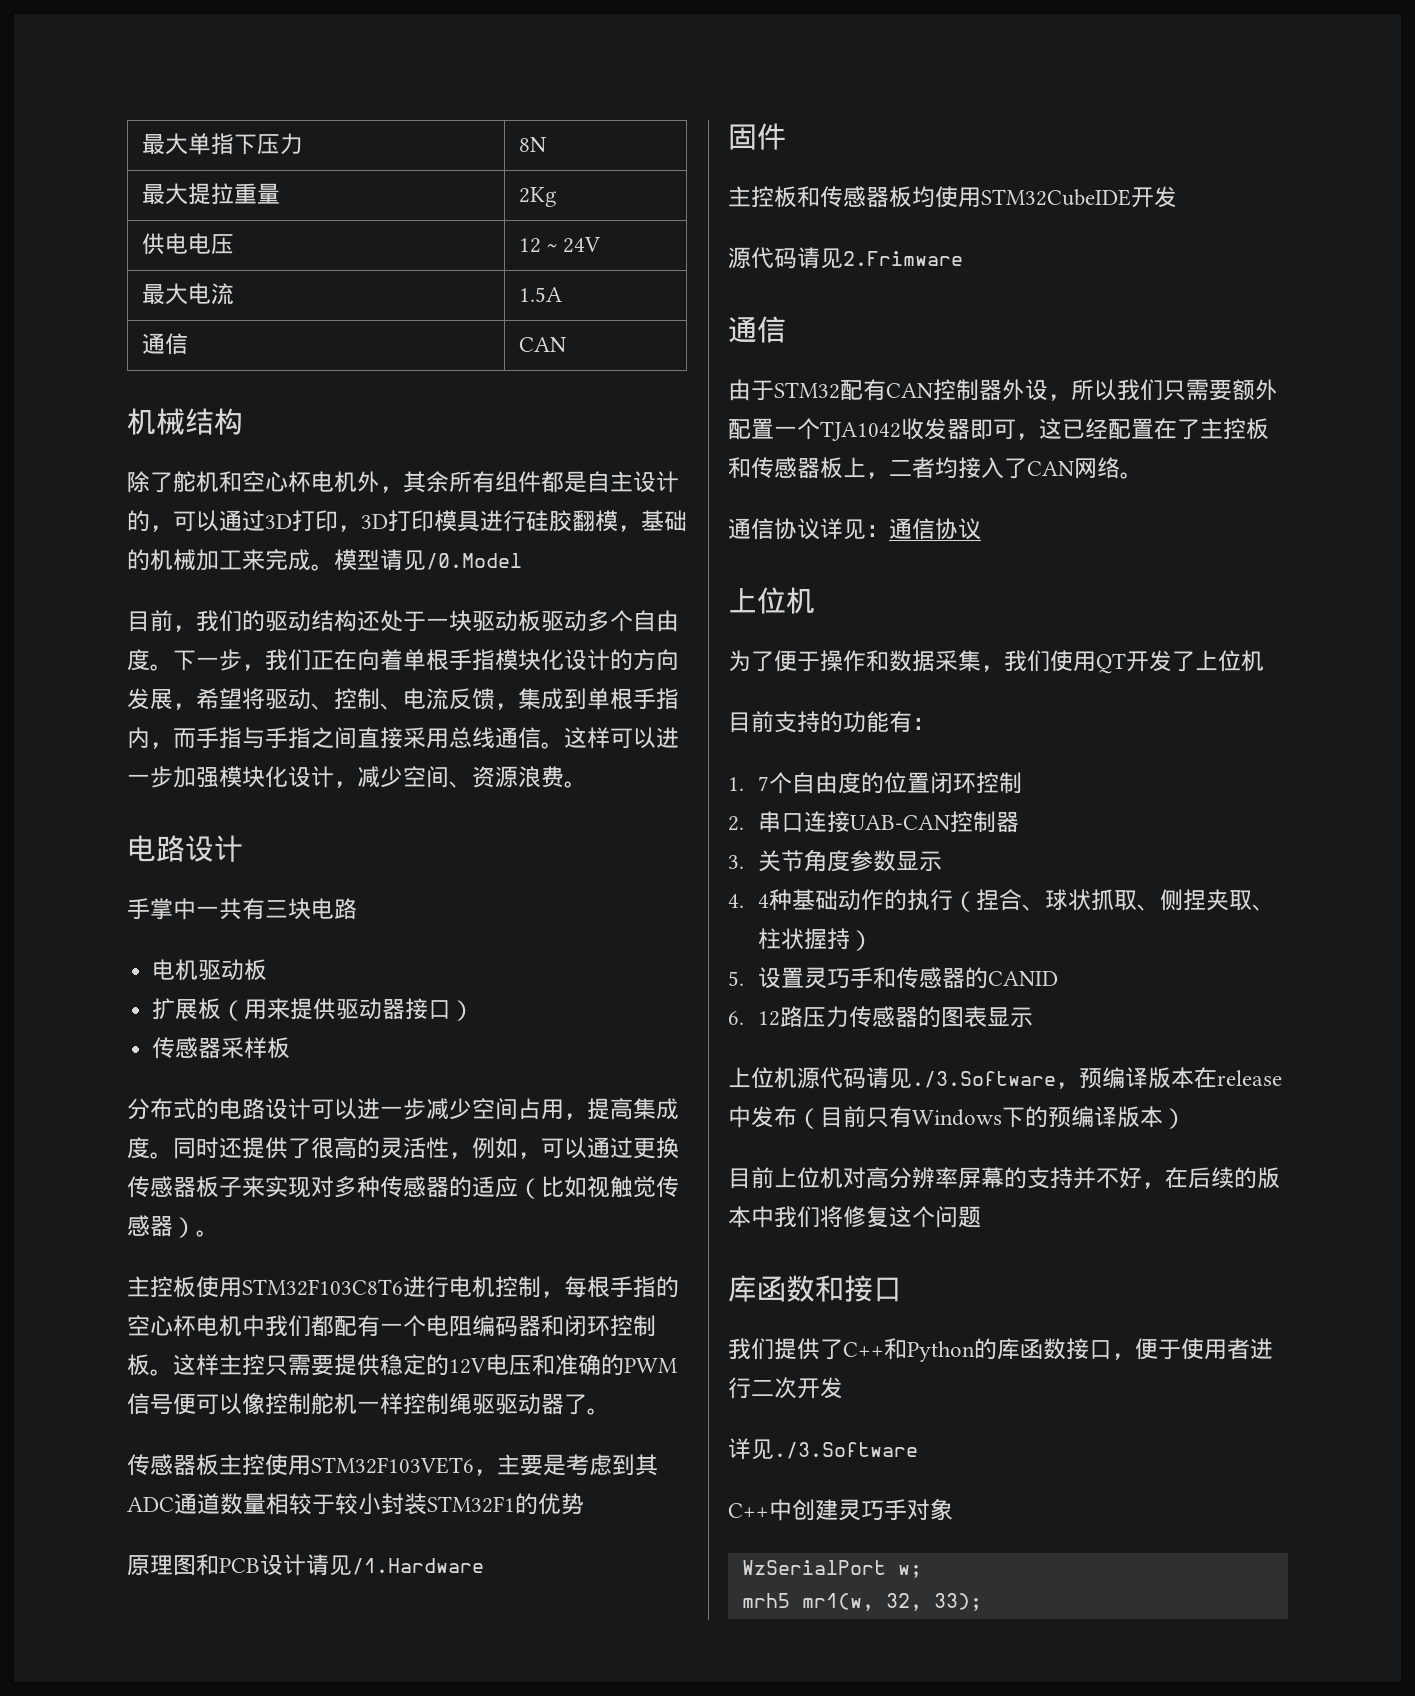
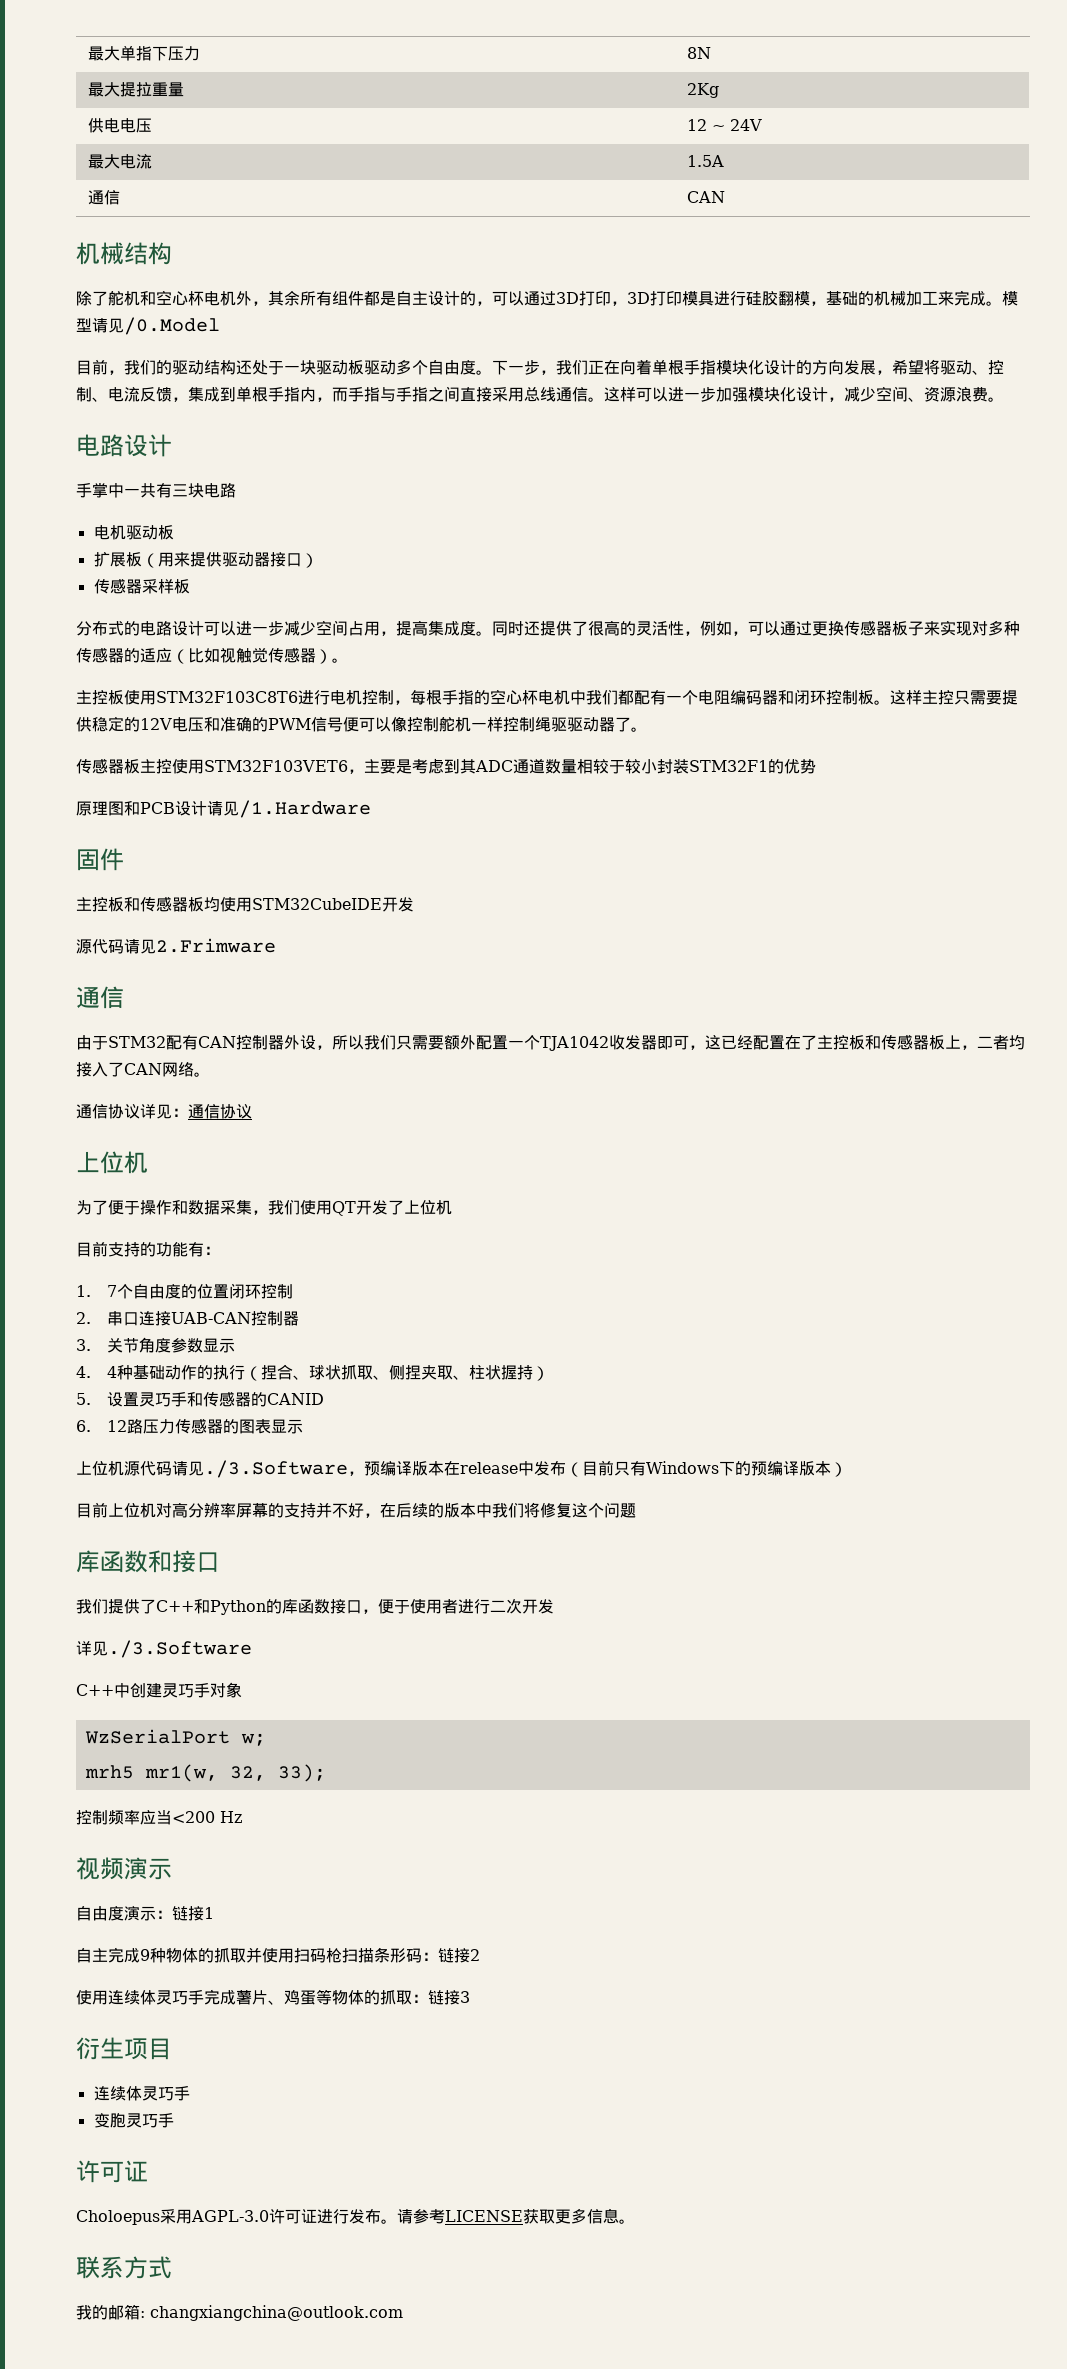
+ 控制频率应当<200 Hz
+ 视频演示
+ 自由度演示：链接1
+ 自主完成9种物体的抓取并使用扫码枪扫描条形码：链接2
+ 使用连续体灵巧手完成薯片、鸡蛋等物体的抓取：链接3
+ 衍生项目
+ 连续体灵巧手
+ 变胞灵巧手
+ 许可证
+ Choloepus采用AGPL-3.0许可证进行发布。请参考LICENSE获取更多信息。
+ 联系方式
+ 我的邮箱: changxiangchina@outlook.com

